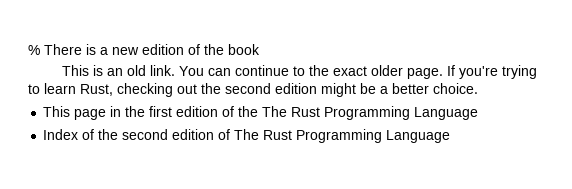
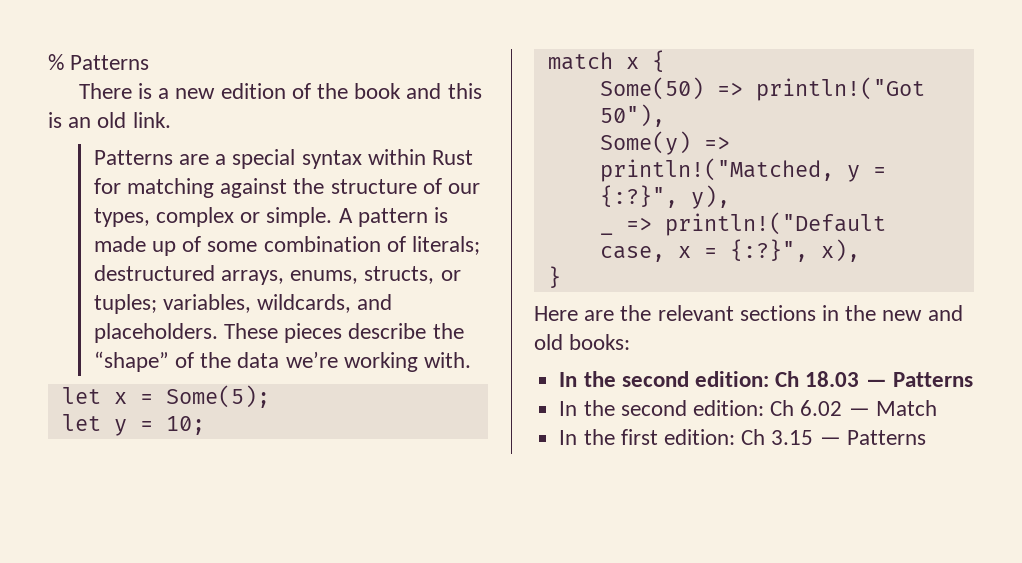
- % There is a new edition of the book
- This is an old link. You can continue to the exact older page. If you're trying to learn Rust, checking out the second edition might be a better choice.
- This page in the first edition of the The Rust Programming Language
- Index of the second edition of The Rust Programming Language
+ % Patterns
+ There is a new edition of the book and this is an old link.
+ Patterns are a special syntax within Rust for matching against the structure of our types, complex or simple. A pattern is made up of some combination of literals; destructured arrays, enums, structs, or tuples; variables, wildcards, and placeholders. These pieces describe the “shape” of the data we’re working with.
+ let x = Some(5);
+ let y = 10;
+ match x {
+ Some(50) => println!("Got 50"),
+ Some(y) => println!("Matched, y = {:?}", y),
+ _ => println!("Default case, x = {:?}", x),
+ }
+ Here are the relevant sections in the new and old books:
+ In the second edition: Ch 18.03 — Patterns
+ In the second edition: Ch 6.02 — Match
+ In the first edition: Ch 3.15 — Patterns

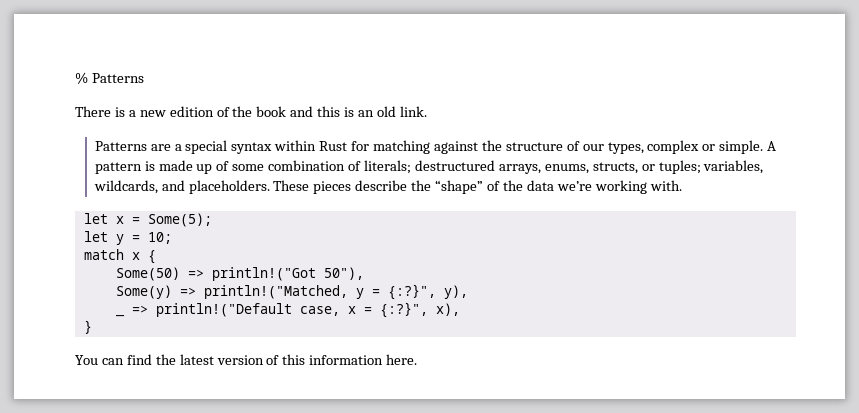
- Here are the relevant sections in the new and old books:
- In the second edition: Ch 18.03 — Patterns
- In the second edition: Ch 6.02 — Match
- In the first edition: Ch 3.15 — Patterns
+ You can find the latest version of this information here.

